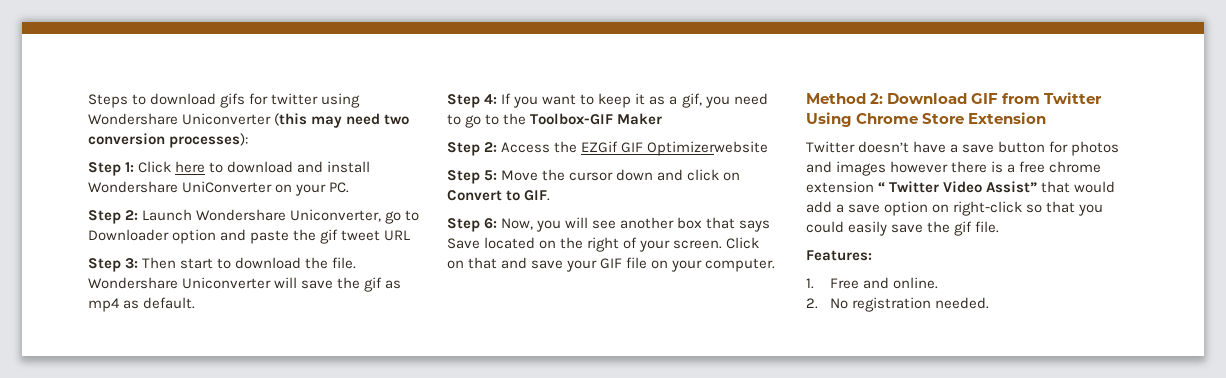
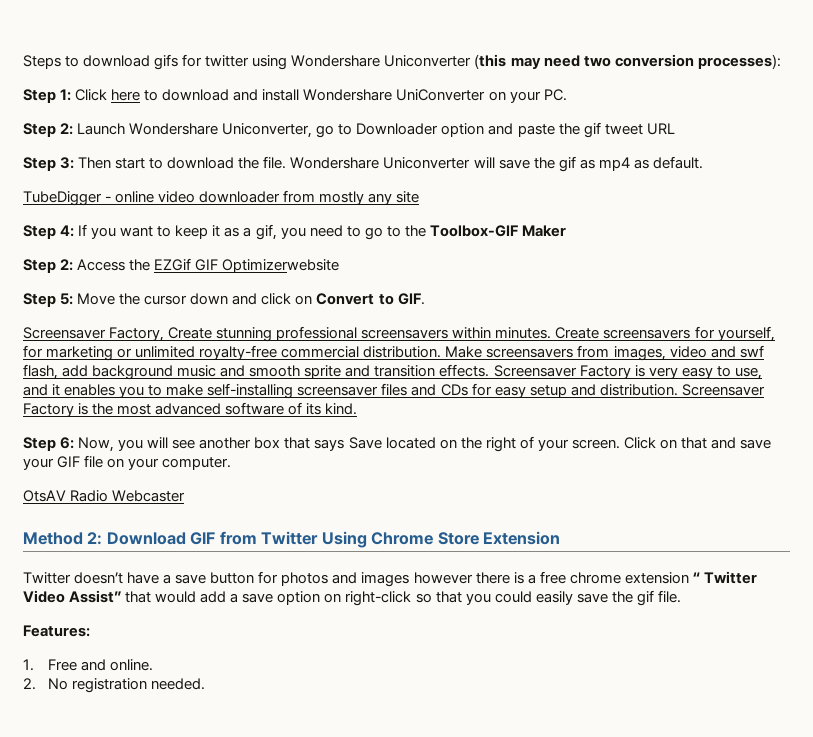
+ TubeDigger - online video downloader from mostly any site
+ Screensaver Factory, Create stunning professional screensavers within minutes. Create screensavers for yourself, for marketing or unlimited royalty-free commercial distribution. Make screensavers from images, video and swf flash, add background music and smooth sprite and transition effects. Screensaver Factory is very easy to use, and it enables you to make self-installing screensaver files and CDs for easy setup and distribution. Screensaver Factory is the most advanced software of its kind.
+ OtsAV Radio Webcaster

